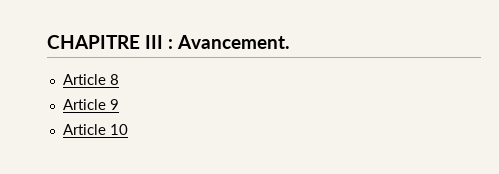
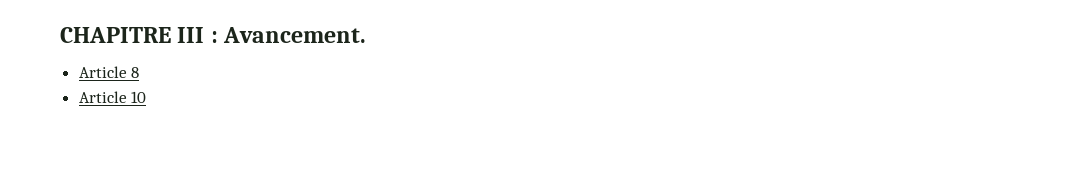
- Article 9

